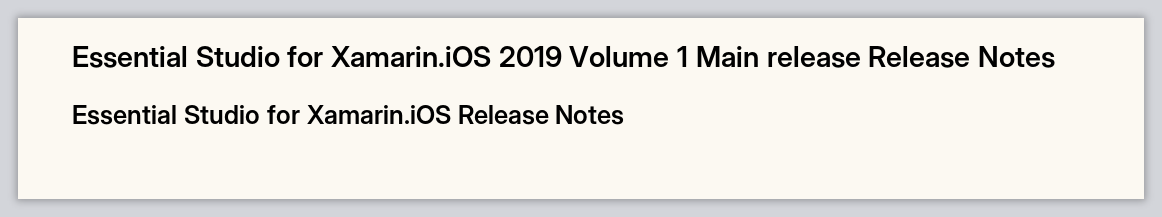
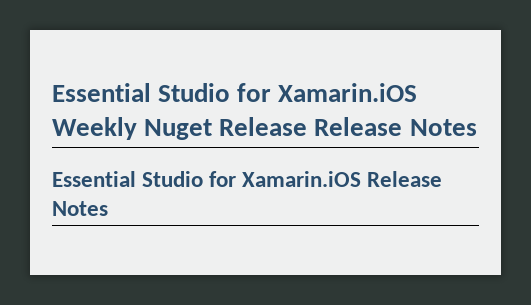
- Essential Studio for Xamarin.iOS 2019 Volume 1 Main release Release Notes
+ Essential Studio for Xamarin.iOS Weekly Nuget Release Release Notes

